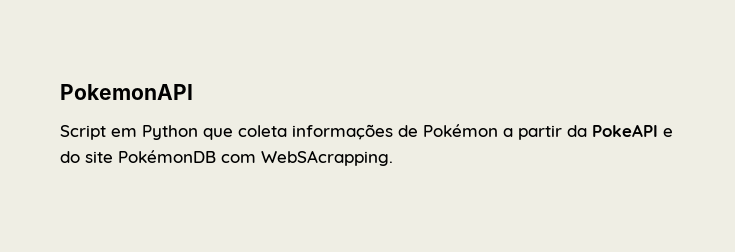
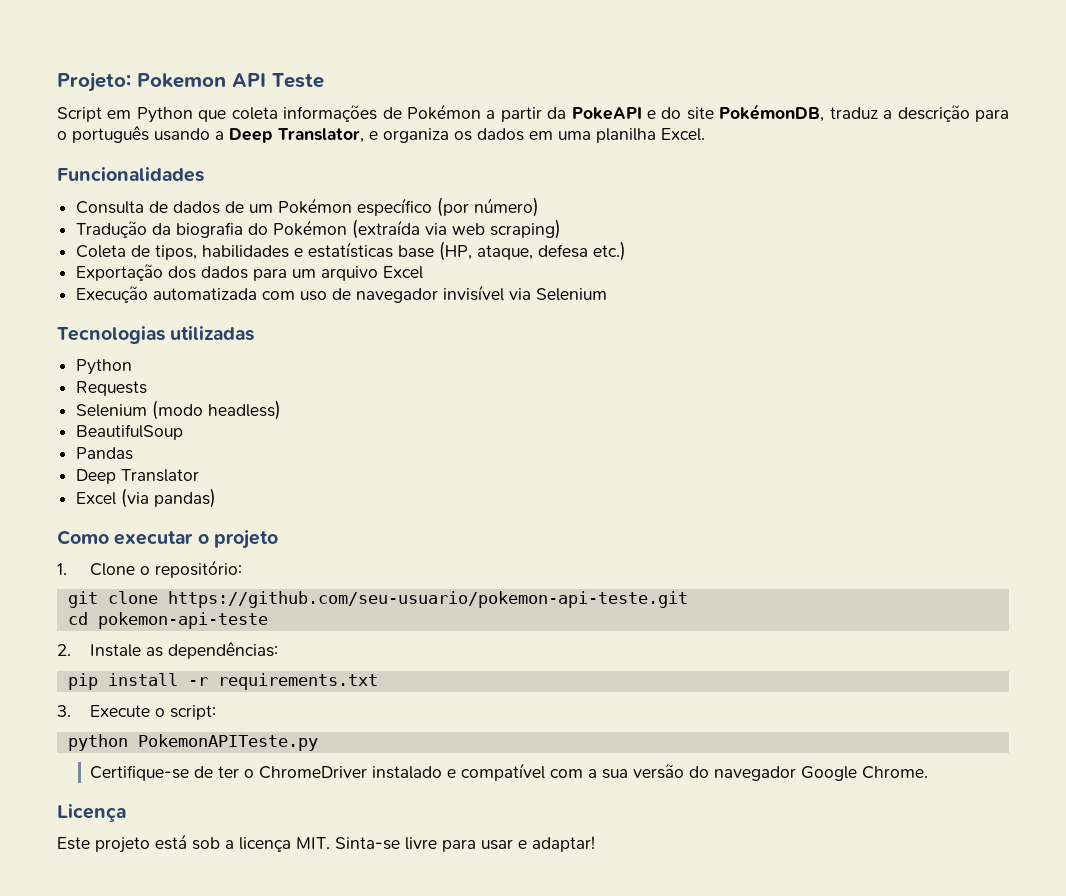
- PokemonAPI
+ Projeto: Pokemon API Teste
- Script em Python que coleta informações de Pokémon a partir da PokeAPI e do site PokémonDB com WebSAcrapping.
+ Script em Python que coleta informações de Pokémon a partir da PokeAPI e do site PokémonDB, traduz a descrição para o português usando a Deep Translator, e organiza os dados em uma planilha Excel.
+ Funcionalidades
+ Consulta de dados de um Pokémon específico (por número)
+ Tradução da biografia do Pokémon (extraída via web scraping)
+ Coleta de tipos, habilidades e estatísticas base (HP, ataque, defesa etc.)
+ Exportação dos dados para um arquivo Excel
+ Execução automatizada com uso de navegador invisível via Selenium
+ Tecnologias utilizadas
+ Python
+ Requests
+ Selenium (modo headless)
+ BeautifulSoup
+ Pandas
+ Deep Translator
+ Excel (via pandas)
+ Como executar o projeto
+ 1. Clone o repositório:
+ git clone https://github.com/seu-usuario/pokemon-api-teste.git
+ cd pokemon-api-teste
+ 2. Instale as dependências:
+ pip install -r requirements.txt
+ 3. Execute o script:
+ python PokemonAPITeste.py
+ Certifique-se de ter o ChromeDriver instalado e compatível com a sua versão do navegador Google Chrome.
+ Licença
+ Este projeto está sob a licença MIT. Sinta-se livre para usar e adaptar!

